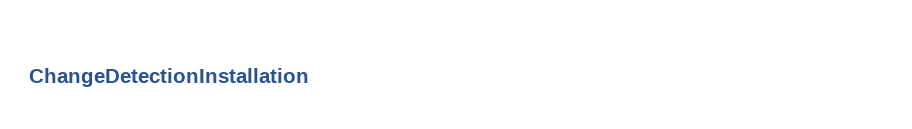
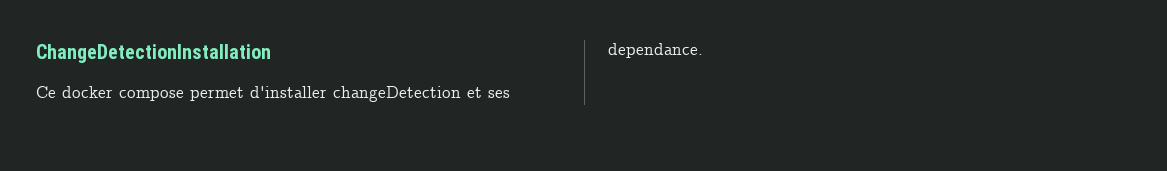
+ Ce docker compose permet d'installer changeDetection et ses dependance.

